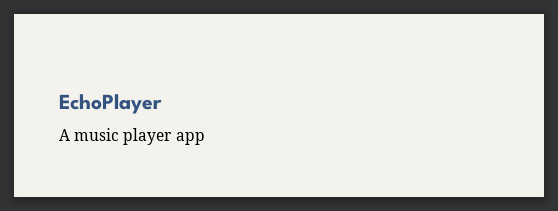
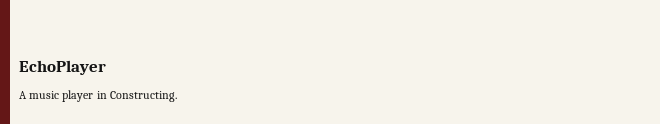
- A music player app
+ A music player in Constructing.

